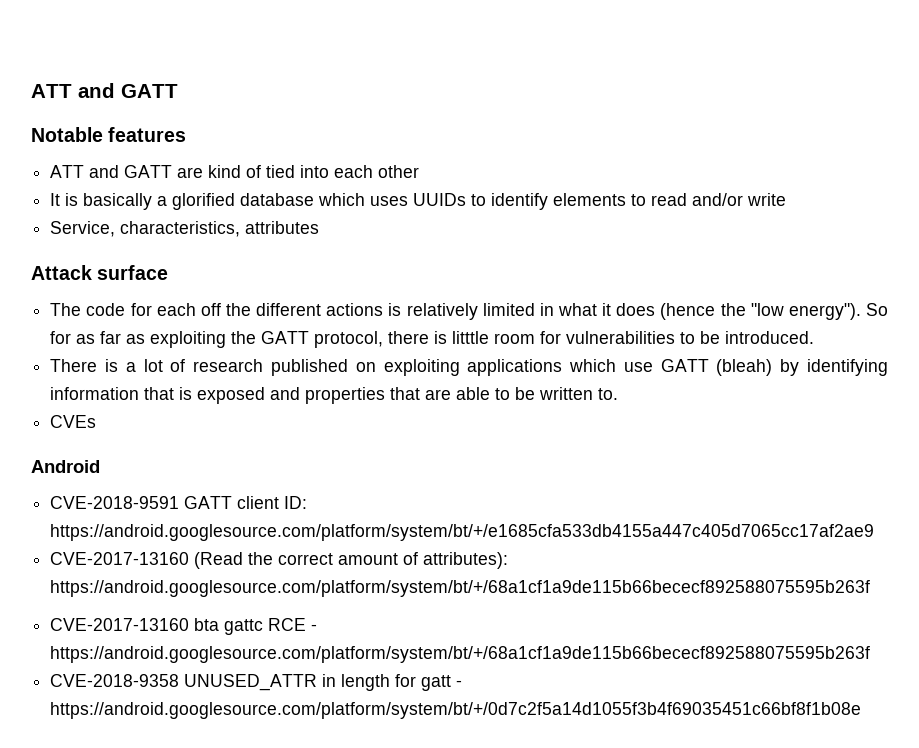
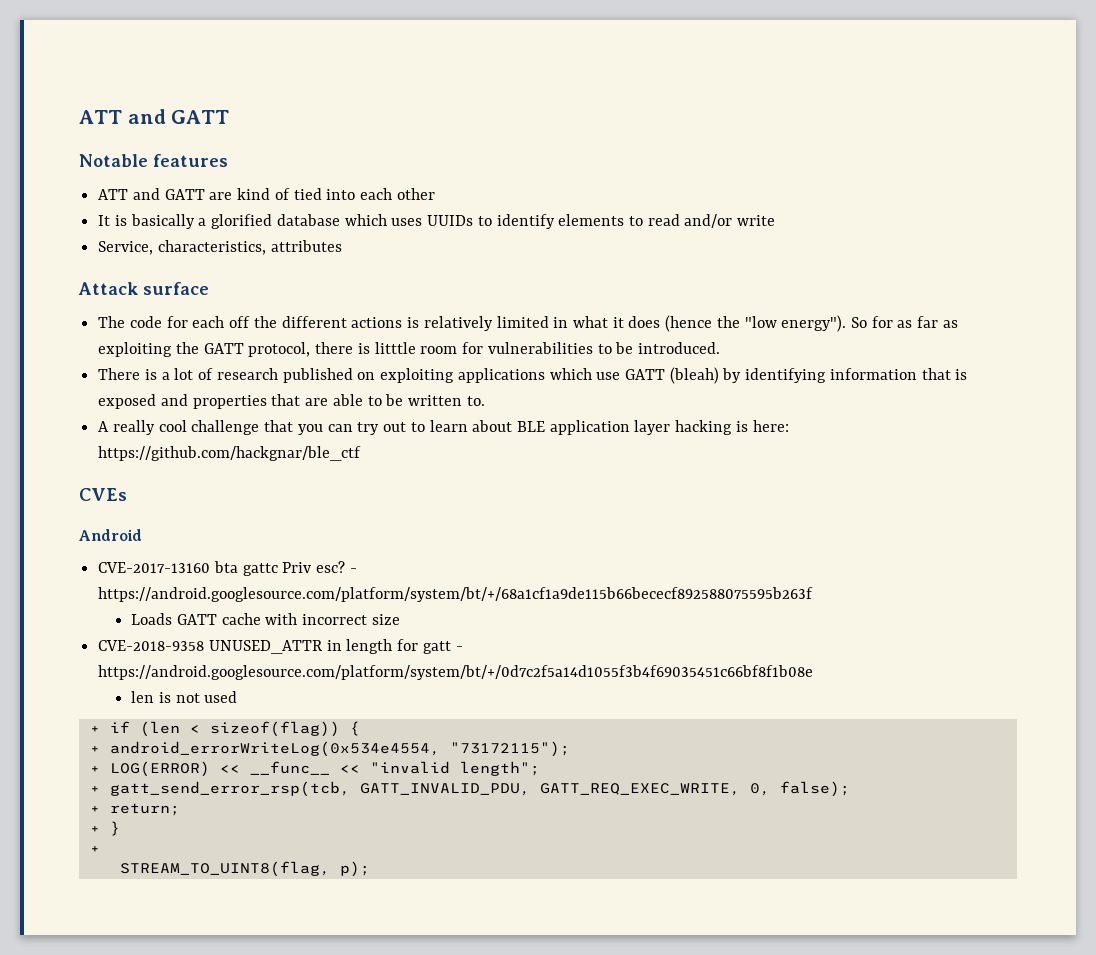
+ A really cool challenge that you can try out to learn about BLE application layer hacking is here: https://github.com/hackgnar/ble_ctf
  CVEs
  Android
- CVE-2018-9591 GATT client ID: https://android.googlesource.com/platform/system/bt/+/e1685cfa533db4155a447c405d7065cc17af2ae9
- CVE-2017-13160 (Read the correct amount of attributes): https://android.googlesource.com/platform/system/bt/+/68a1cf1a9de115b66bececf892588075595b263f
- CVE-2017-13160 bta gattc RCE - https://android.googlesource.com/platform/system/bt/+/68a1cf1a9de115b66bececf892588075595b263f
+ CVE-2017-13160 bta gattc Priv esc? - https://android.googlesource.com/platform/system/bt/+/68a1cf1a9de115b66bececf892588075595b263f
+ Loads GATT cache with incorrect size
+ len is not used
+ + if (len < sizeof(flag)) {
+ + android_errorWriteLog(0x534e4554, "73172115");
+ + LOG(ERROR) << __func__ << "invalid length";
+ + gatt_send_error_rsp(tcb, GATT_INVALID_PDU, GATT_REQ_EXEC_WRITE, 0, false);
+ + return;
+ + }
+ +
+ STREAM_TO_UINT8(flag, p);

